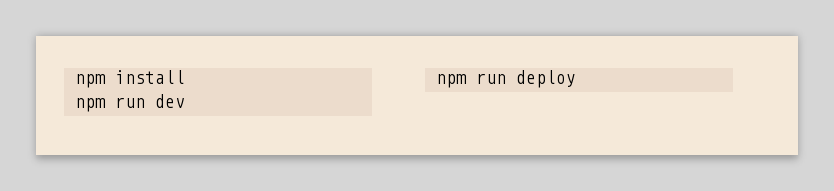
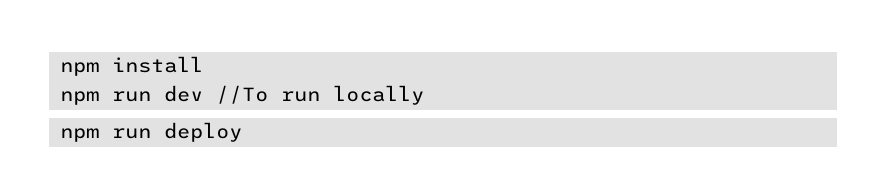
- npm run dev
+ npm run dev //To run locally

